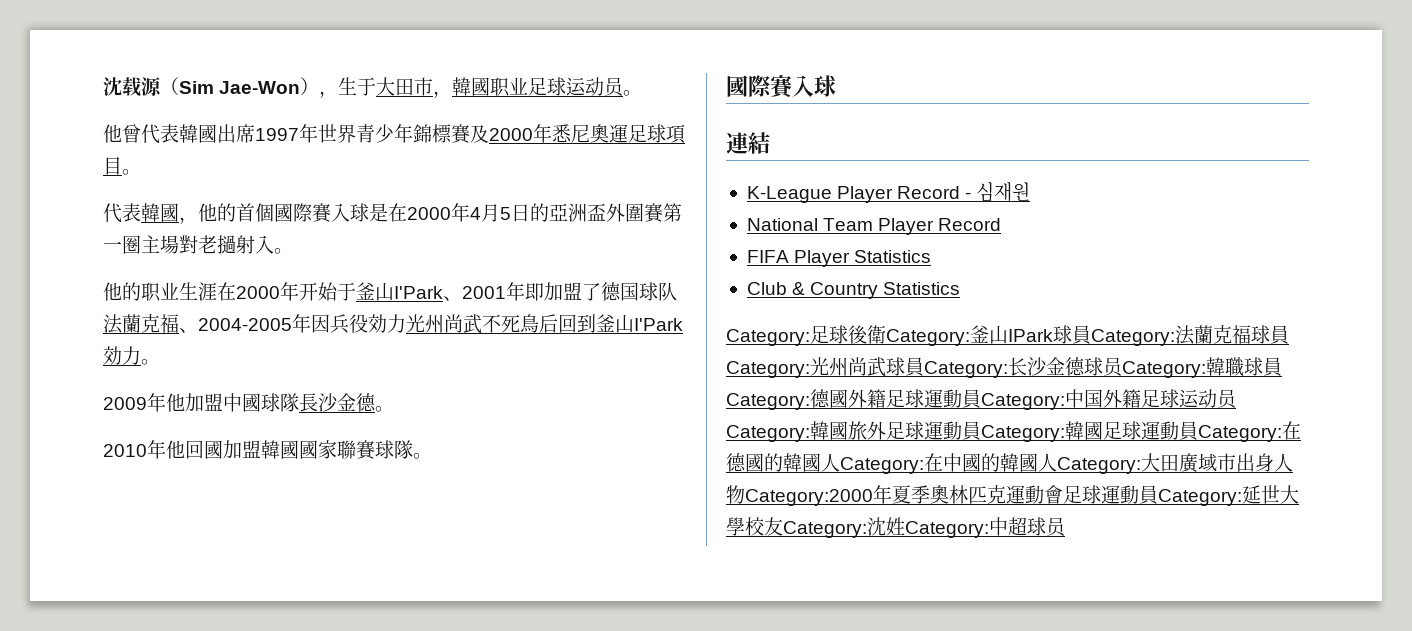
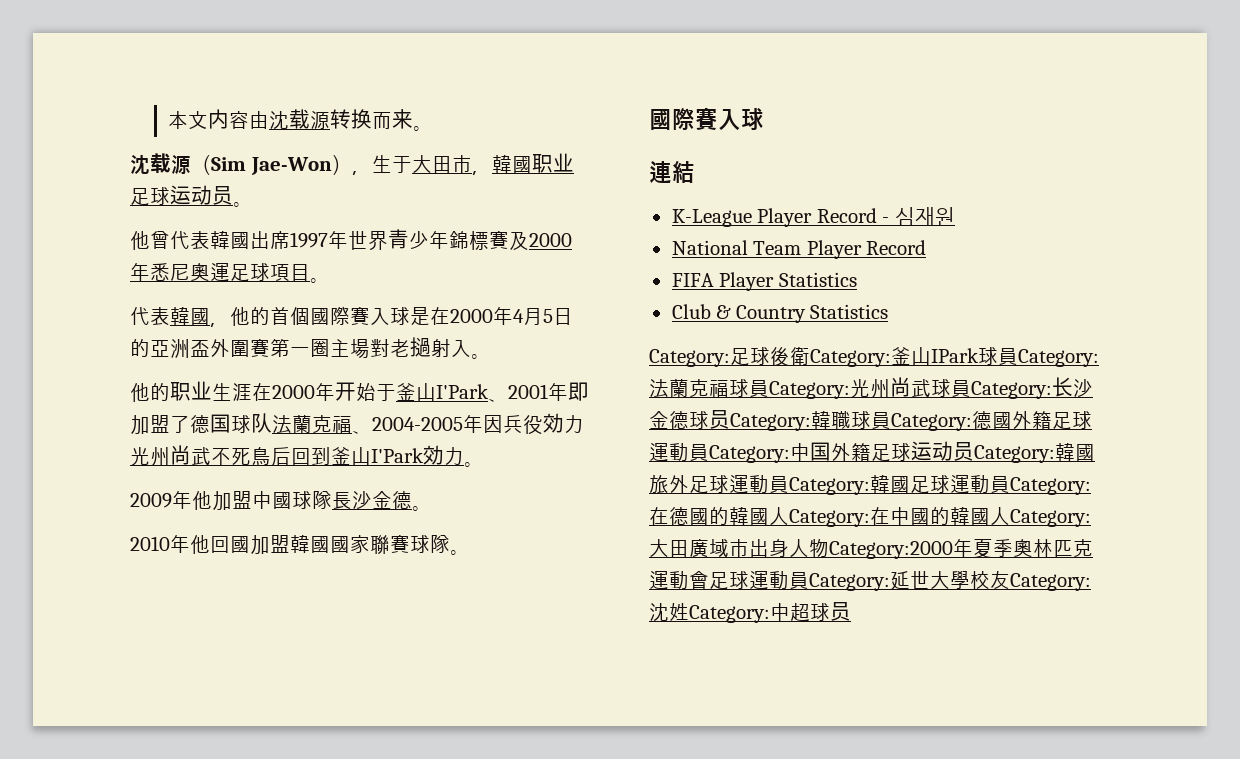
+ 本文内容由沈载源转换而来。

